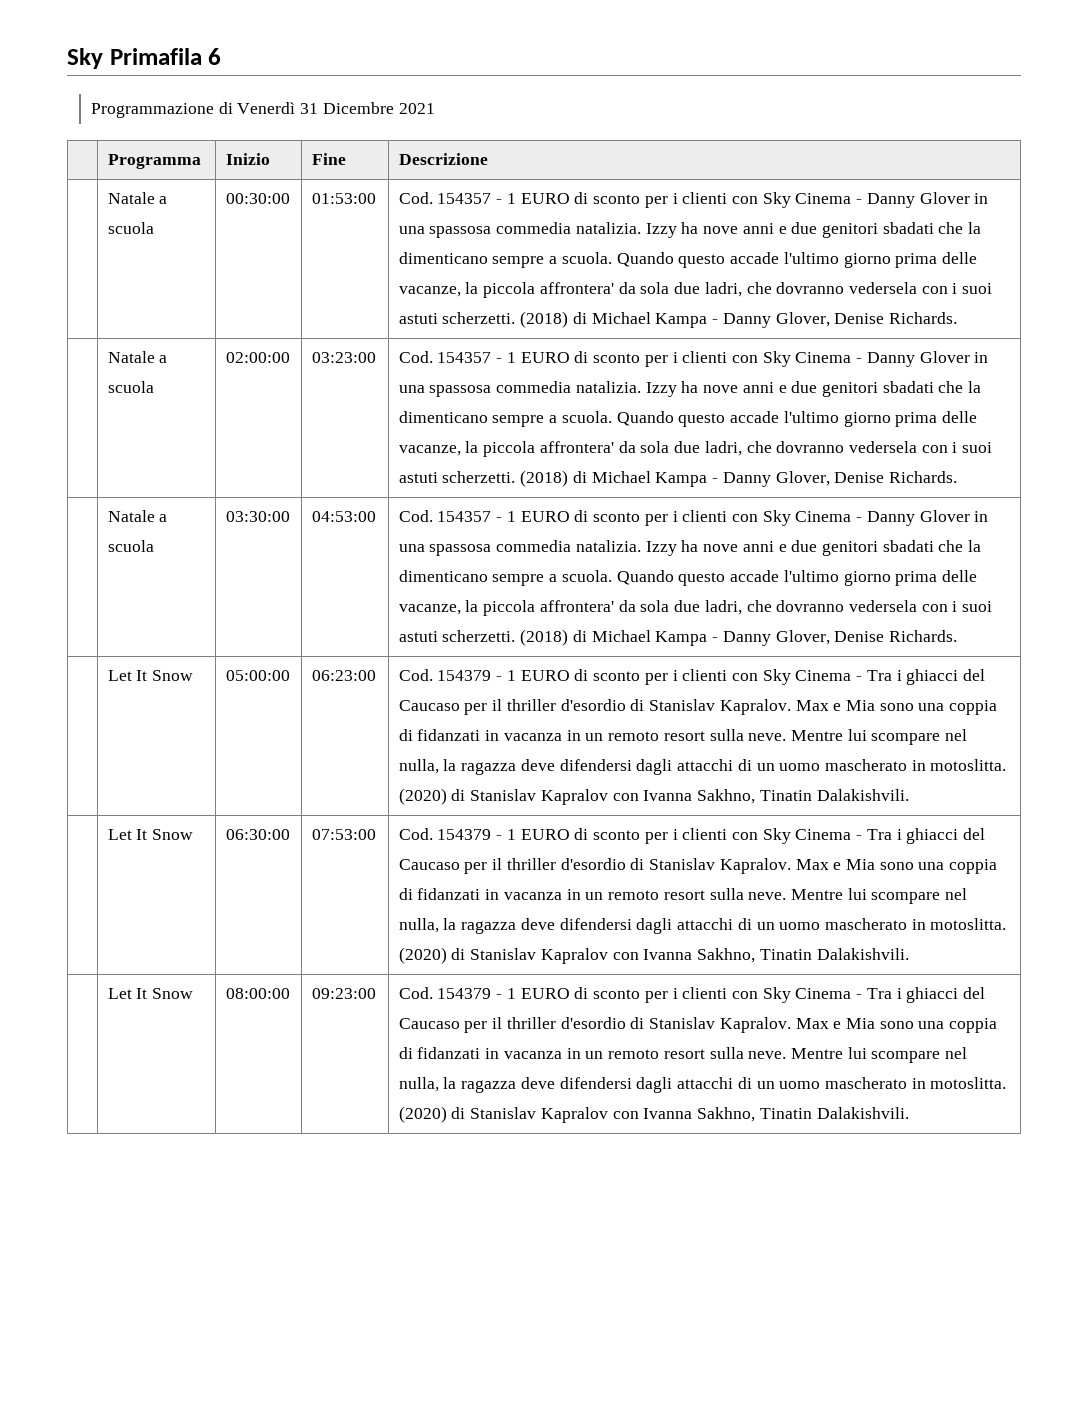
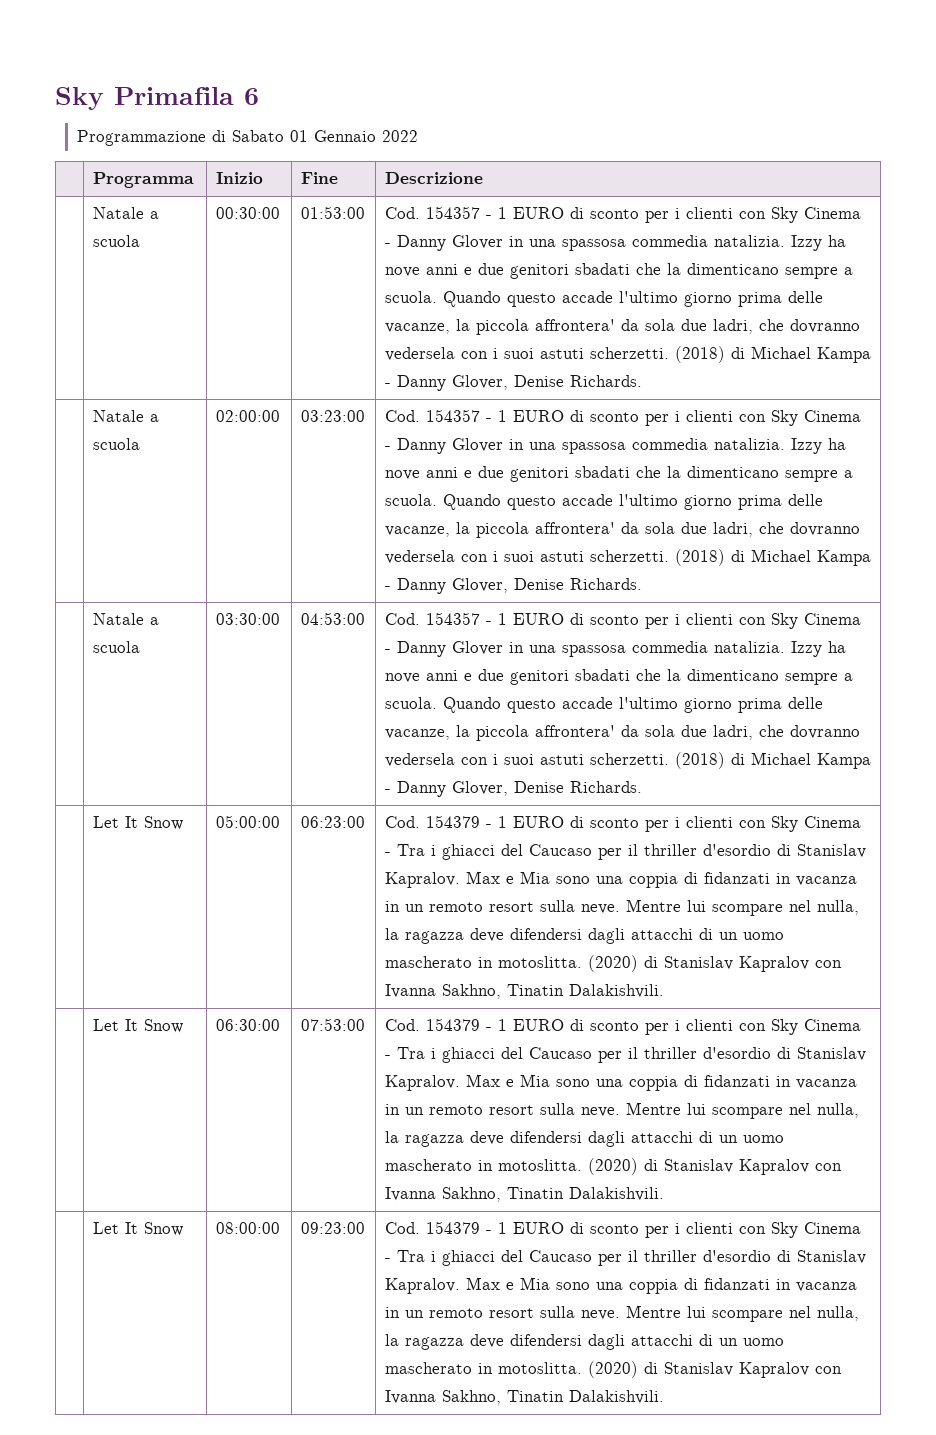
- Programmazione di Venerdì 31 Dicembre 2021
+ Programmazione di Sabato 01 Gennaio 2022

